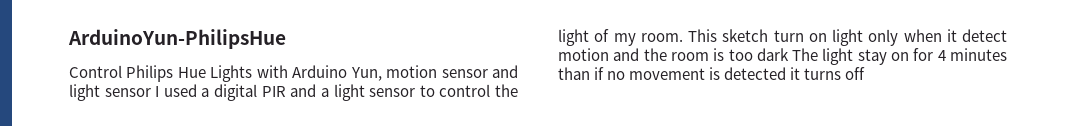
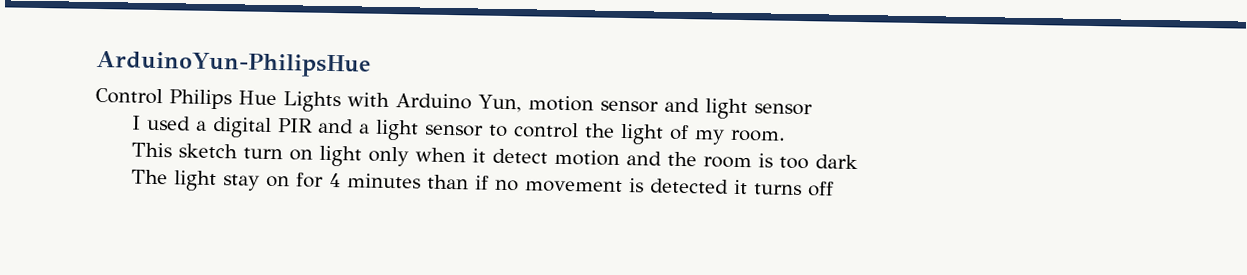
- Control Philips Hue Lights with Arduino Yun, motion sensor and light sensor I used a digital PIR and a light sensor to control the light of my room. This sketch turn on light only when it detect motion and the room is too dark The light stay on for 4 minutes than if no movement is detected it turns off
+ Control Philips Hue Lights with Arduino Yun, motion sensor and light sensor
+ I used a digital PIR and a light sensor to control the light of my room.
+ This sketch turn on light only when it detect motion and the room is too dark
+ The light stay on for 4 minutes than if no movement is detected it turns off

